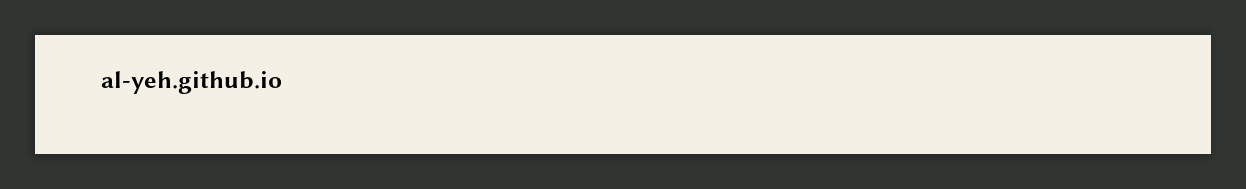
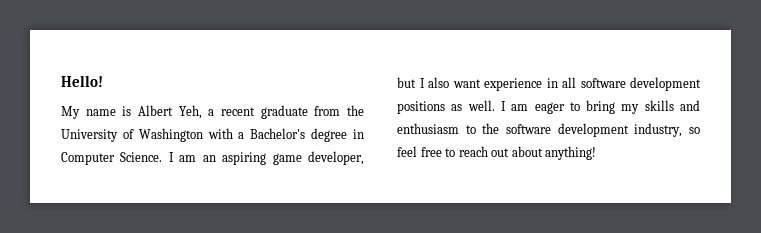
- al-yeh.github.io
+ Hello!
+ My name is Albert Yeh, a recent graduate from the University of Washington with a Bachelor's degree in Computer Science. I am an aspiring game developer, but I also want experience in all software development positions as well. I am eager to bring my skills and enthusiasm to the software development industry, so feel free to reach out about anything!

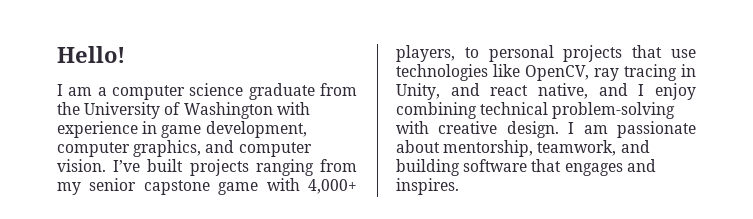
- My name is Albert Yeh, a recent graduate from the University of Washington with a Bachelor's degree in Computer Science. I am an aspiring game developer, but I also want experience in all software development positions as well. I am eager to bring my skills and enthusiasm to the software development industry, so feel free to reach out about anything!
+ I am a computer science graduate from the University of Washington with experience in game development, computer graphics, and computer vision. I’ve built projects ranging from my senior capstone game with 4,000+ players, to personal projects that use technologies like OpenCV, ray tracing in Unity, and react native, and I enjoy combining technical problem-solving with creative design. I am passionate about mentorship, teamwork, and building software that engages and inspires.

